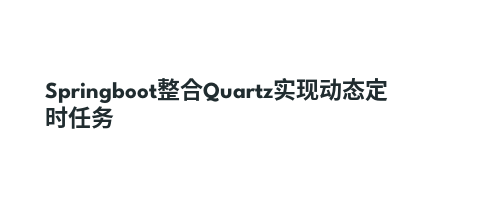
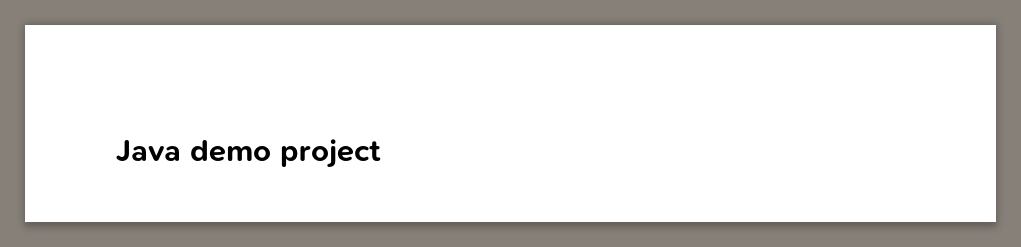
- Springboot整合Quartz实现动态定时任务
+ Java demo project

